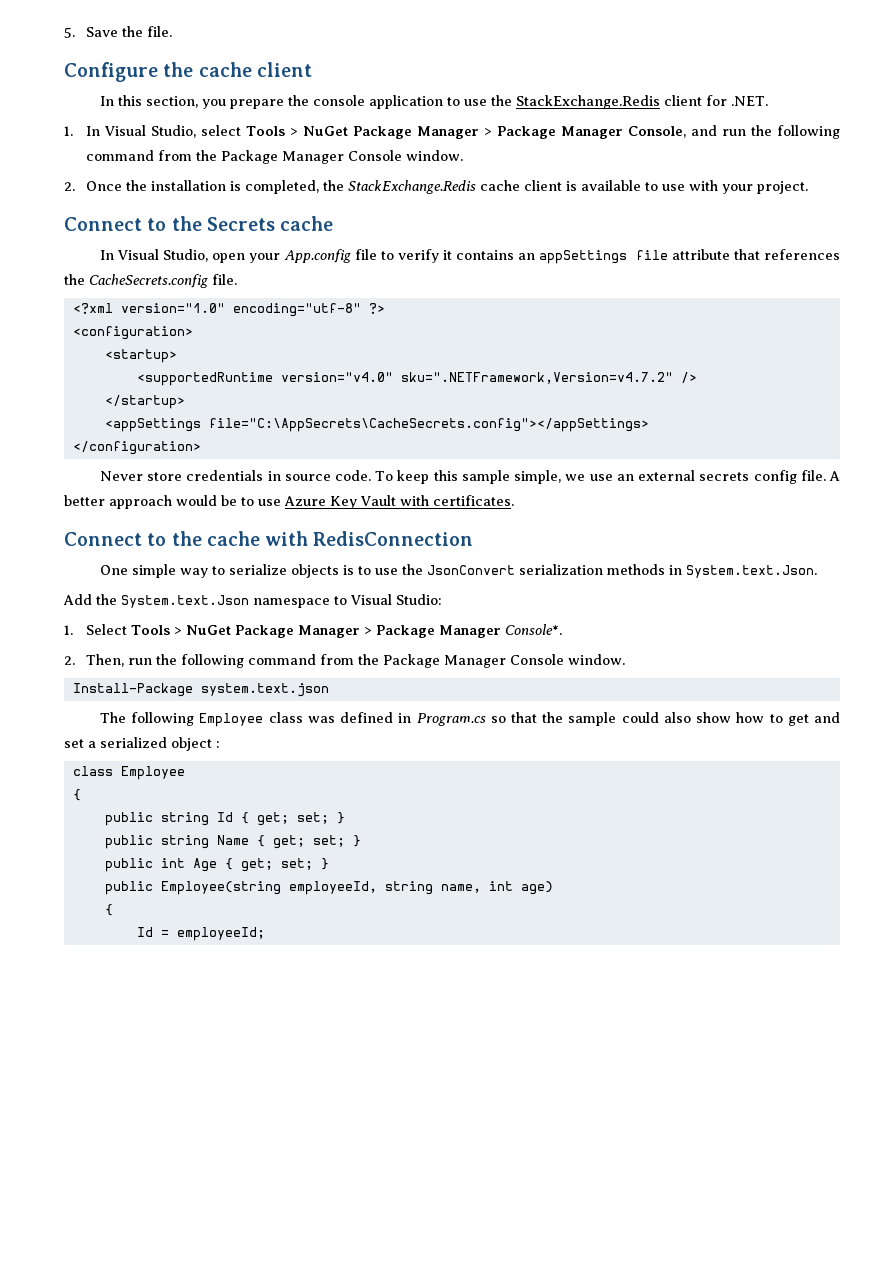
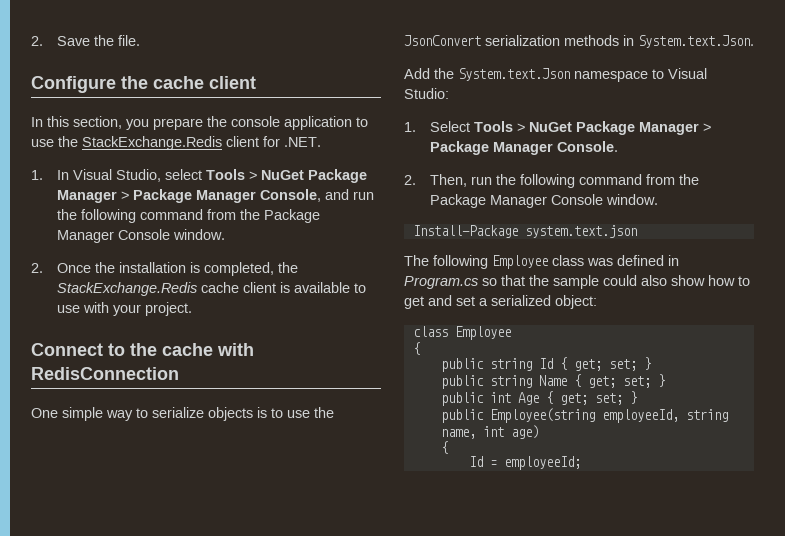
- 5. Save the file.
+ 2. Save the file.
- Connect to the Secrets cache
- In Visual Studio, open your App.config file to verify it contains an appSettings file attribute that references the CacheSecrets.config file.
- <?xml version="1.0" encoding="utf-8" ?>
- <configuration>
- <startup>
- <supportedRuntime version="v4.0" sku=".NETFramework,Version=v4.7.2" />
- </startup>
- <appSettings file="C:\AppSecrets\CacheSecrets.config"></appSettings>
- </configuration>
- Never store credentials in source code. To keep this sample simple, we use an external secrets config file. A better approach would be to use Azure Key Vault with certificates.
- 1. Select Tools > NuGet Package Manager > Package Manager Console*.
+ 1. Select Tools > NuGet Package Manager > Package Manager Console.
- The following Employee class was defined in Program.cs so that the sample could also show how to get and set a serialized object :
+ The following Employee class was defined in Program.cs so that the sample could also show how to get and set a serialized object:

